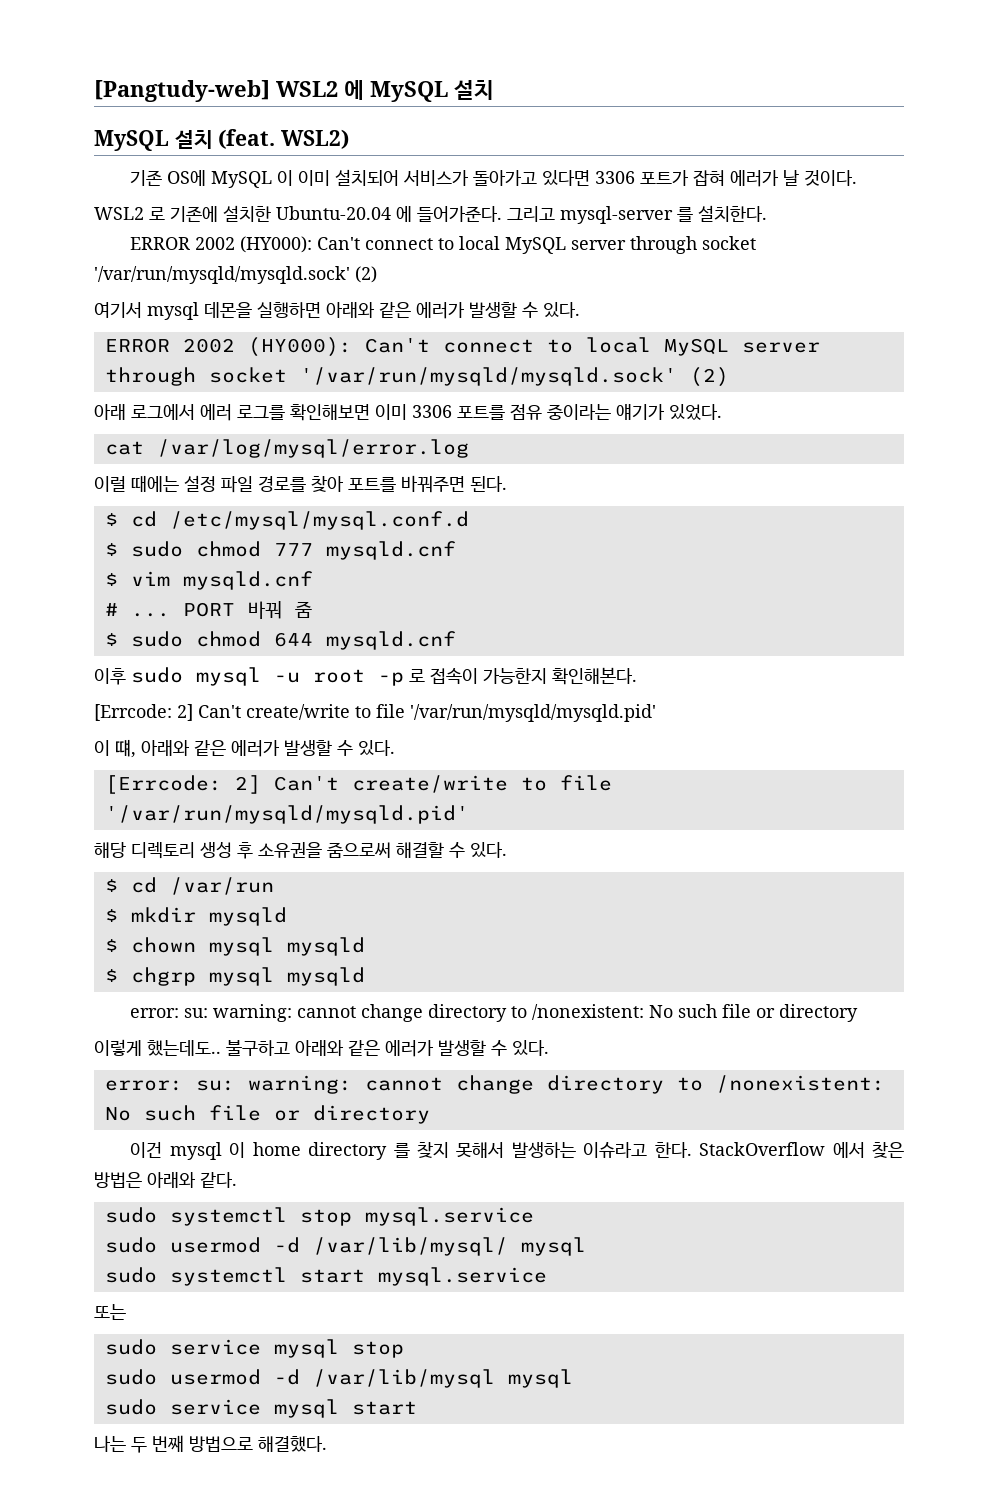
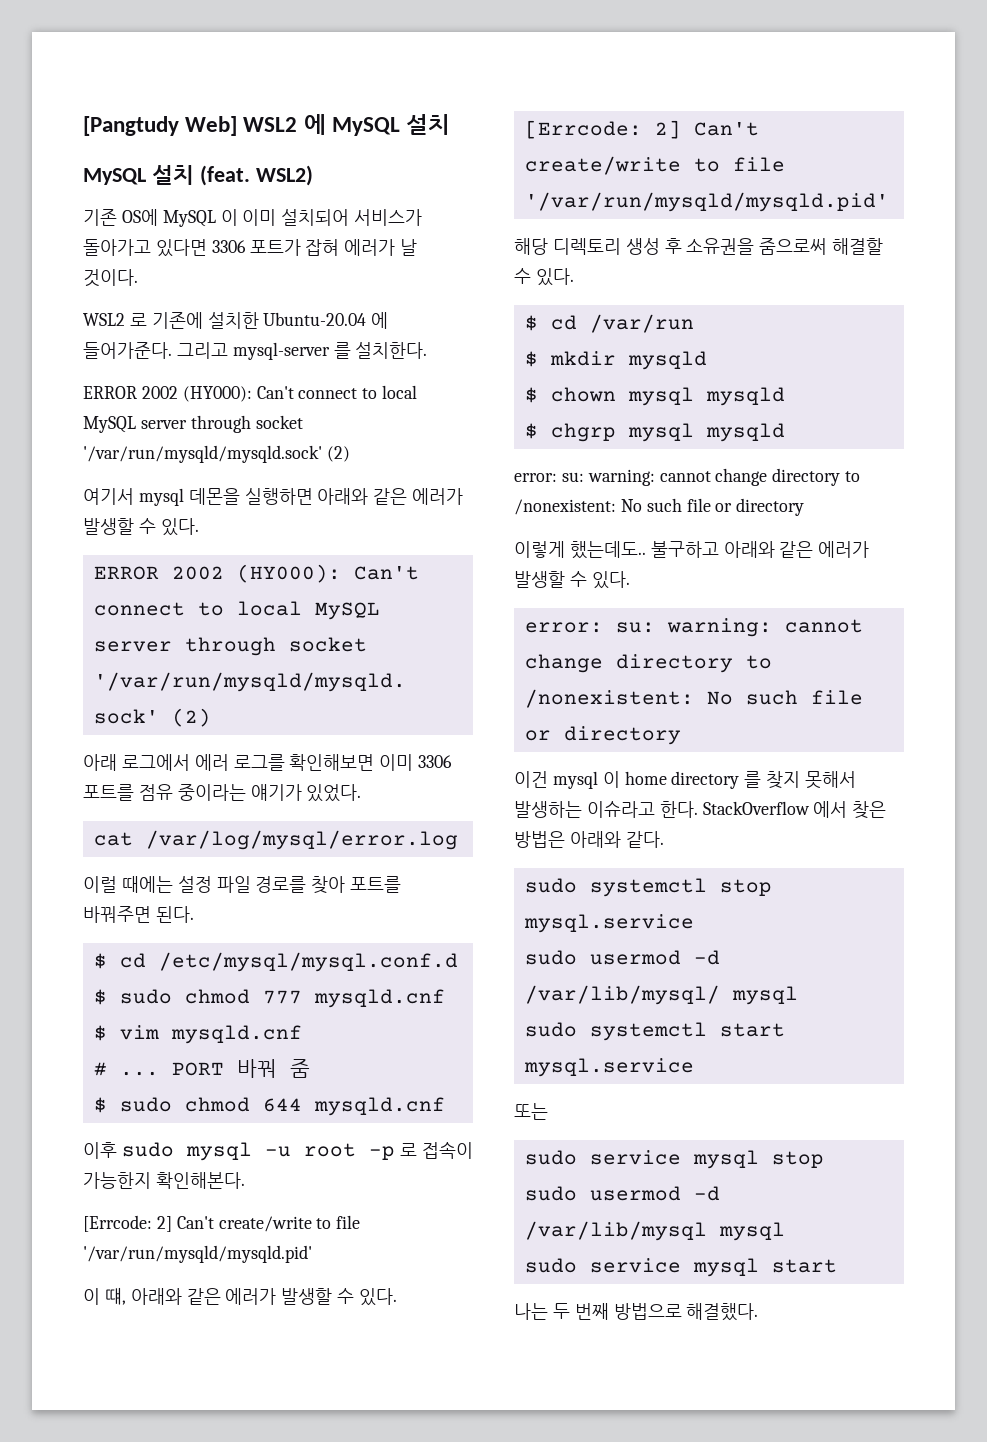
- [Pangtudy-web] WSL2 에 MySQL 설치
+ [Pangtudy Web] WSL2 에 MySQL 설치

